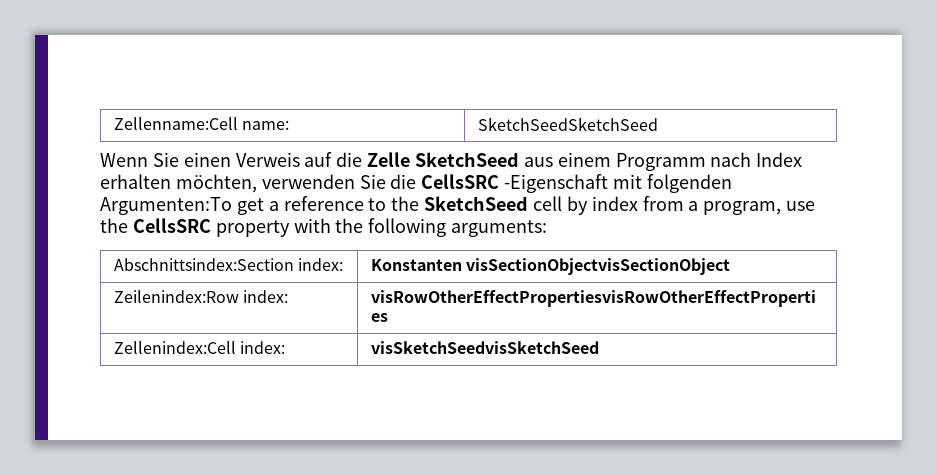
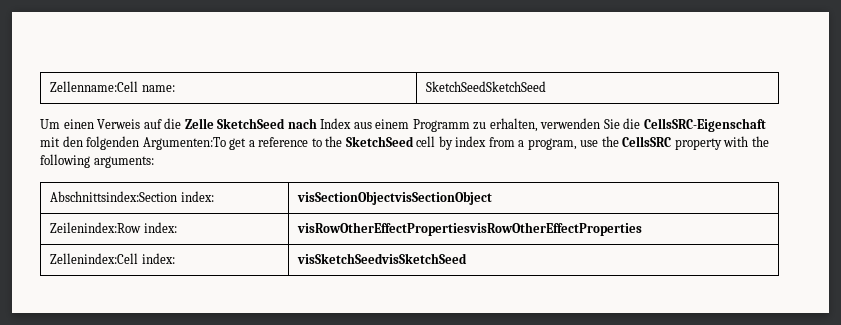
- Wenn Sie einen Verweis auf die Zelle SketchSeed aus einem Programm nach Index erhalten möchten, verwenden Sie die CellsSRC -Eigenschaft mit folgenden Argumenten:To get a reference to the SketchSeed cell by index from a program, use the CellsSRC property with the following arguments:
+ Um einen Verweis auf die Zelle SketchSeed nach Index aus einem Programm zu erhalten, verwenden Sie die CellsSRC-Eigenschaft mit den folgenden Argumenten:To get a reference to the SketchSeed cell by index from a program, use the CellsSRC property with the following arguments:
- Abschnittsindex:Section index: | Konstanten visSectionObjectvisSectionObject
+ Abschnittsindex:Section index: | visSectionObjectvisSectionObject

